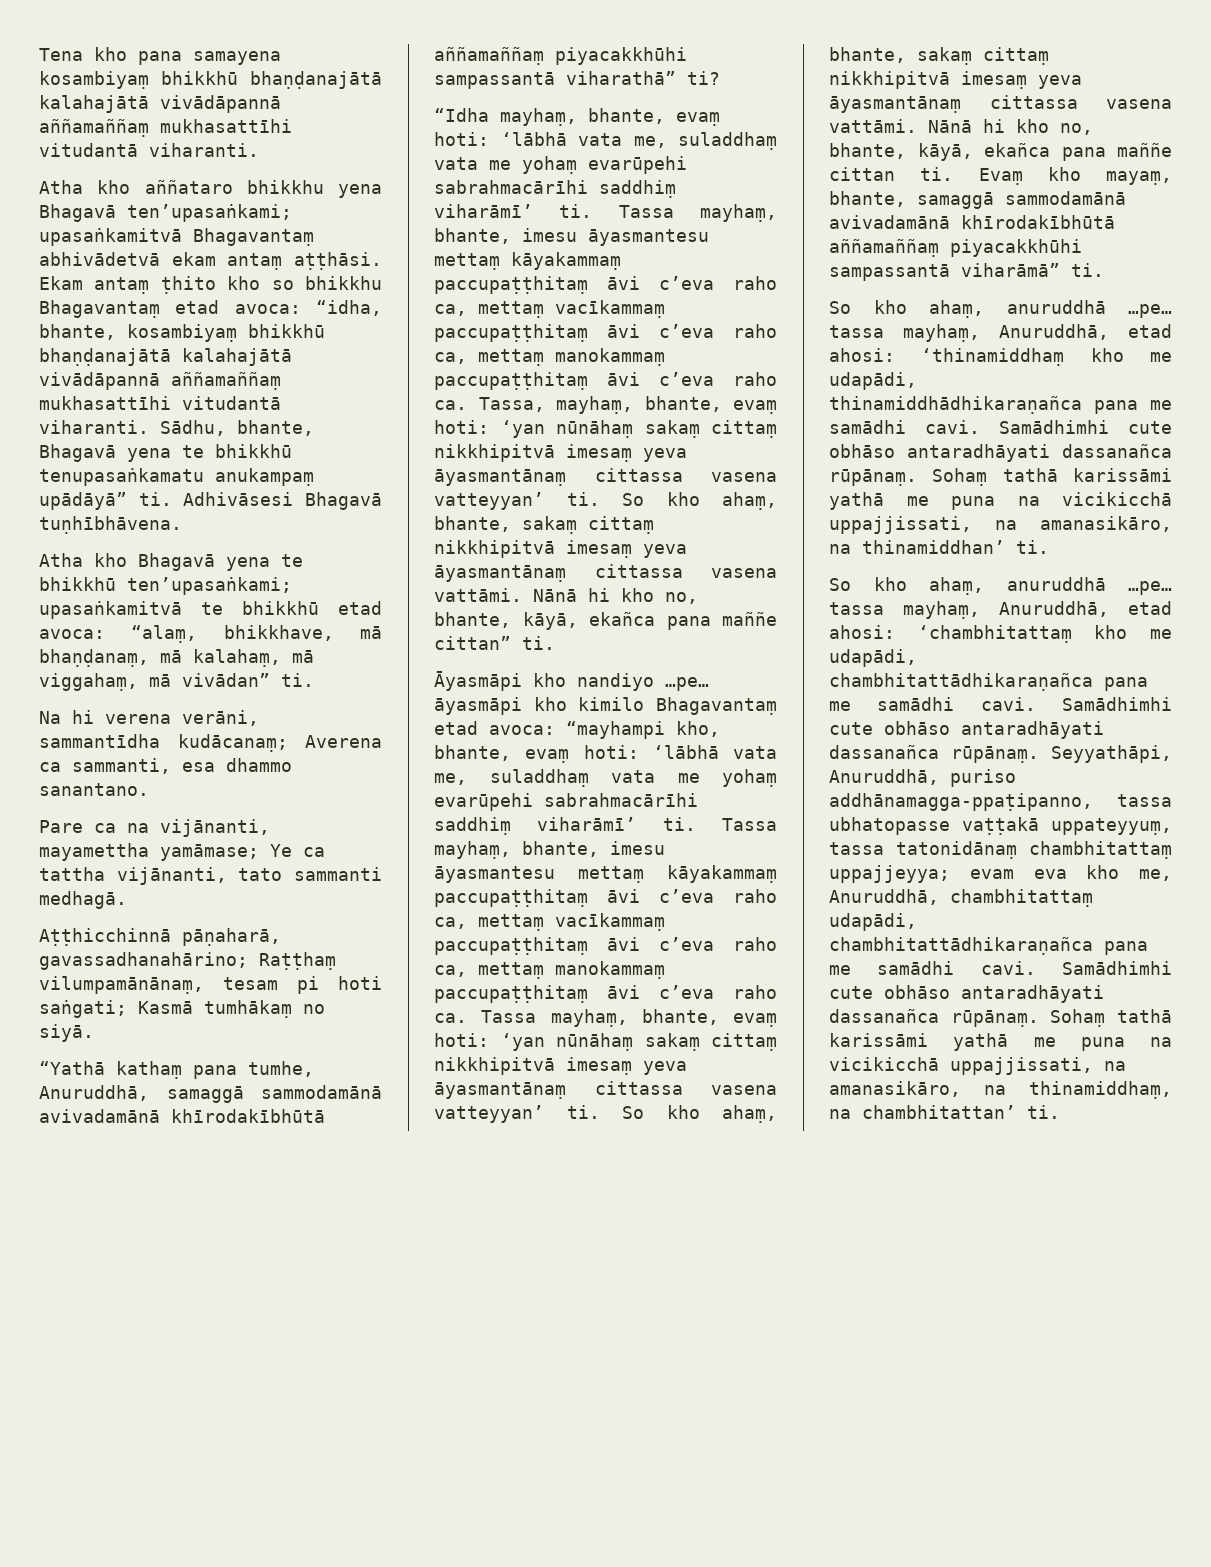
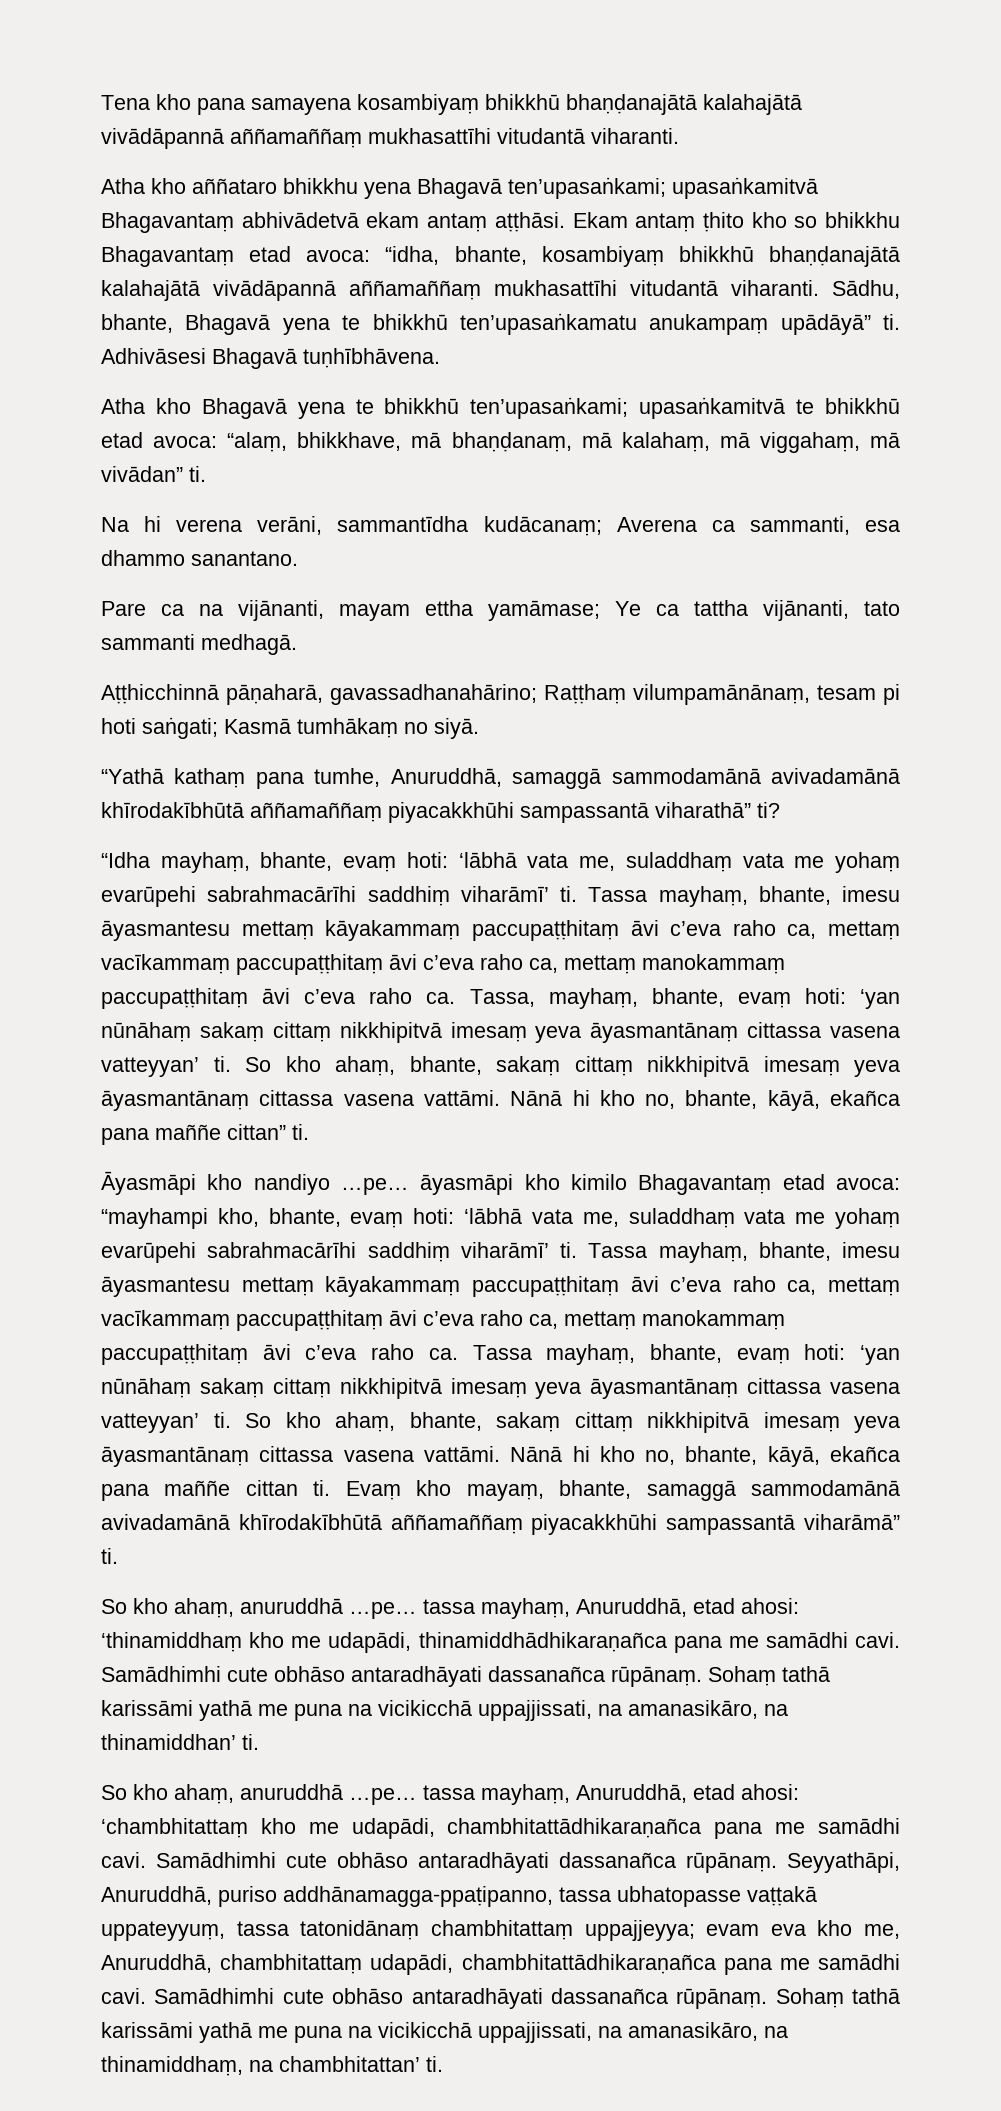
- Sādhu, bhante, Bhagavā yena te bhikkhū tenupasaṅkamatu anukampaṃ upādāyā” ti.
+ Sādhu, bhante, Bhagavā yena te bhikkhū ten’upasaṅkamatu anukampaṃ upādāyā” ti.
- Pare ca na vijānanti, mayamettha yamāmase; Ye ca tattha vijānanti, tato sammanti medhagā.
+ Pare ca na vijānanti, mayam ettha yamāmase; Ye ca tattha vijānanti, tato sammanti medhagā.

